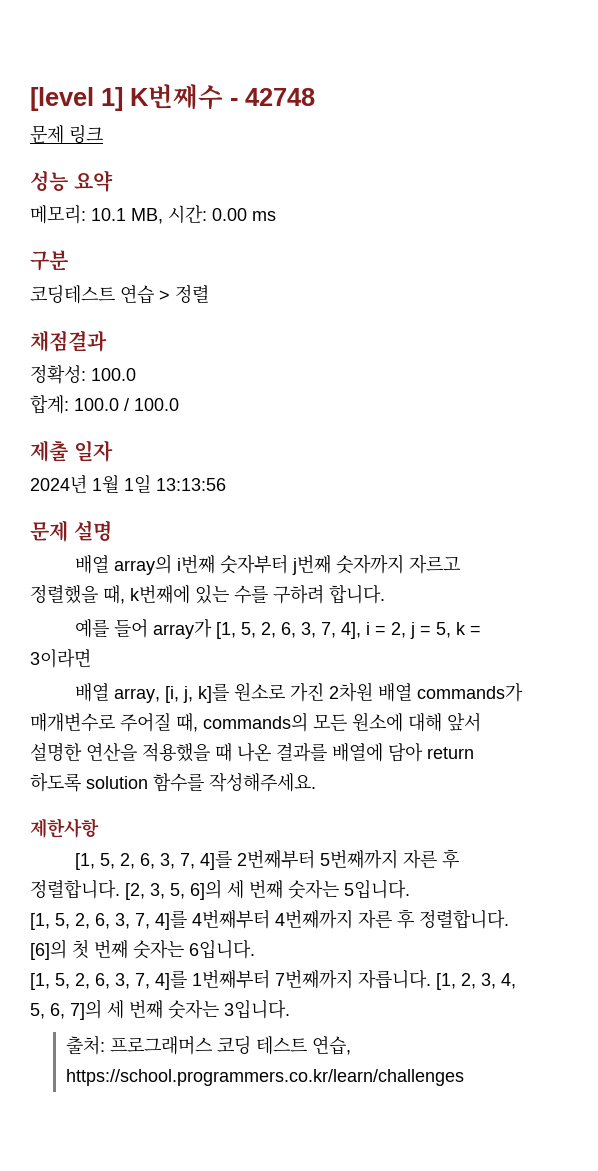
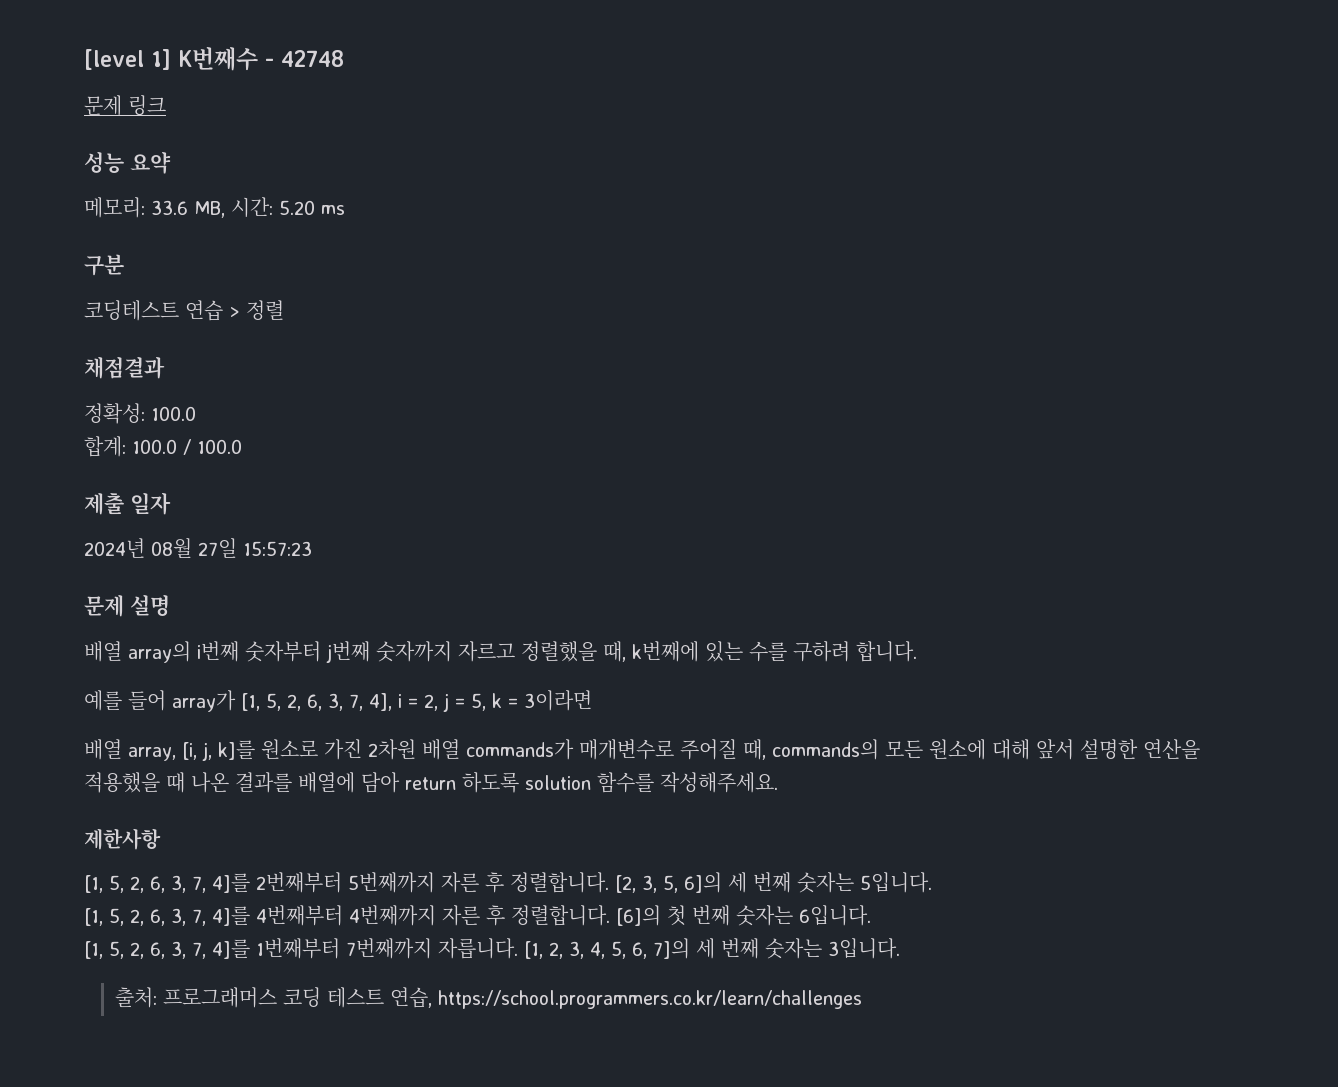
- 메모리: 10.1 MB, 시간: 0.00 ms
+ 메모리: 33.6 MB, 시간: 5.20 ms
- 2024년 1월 1일 13:13:56
+ 2024년 08월 27일 15:57:23

